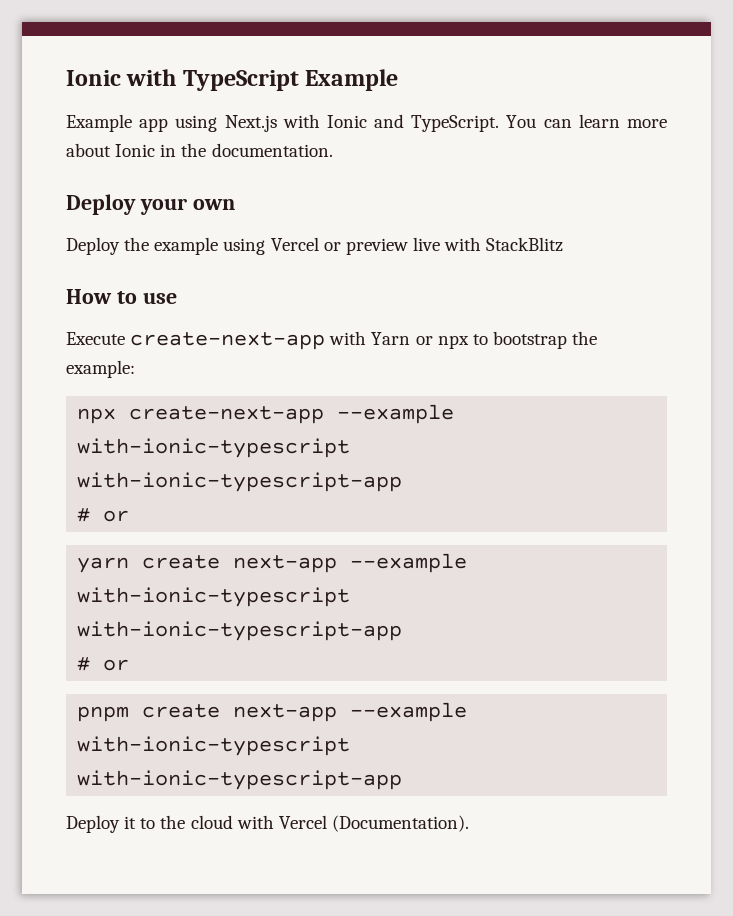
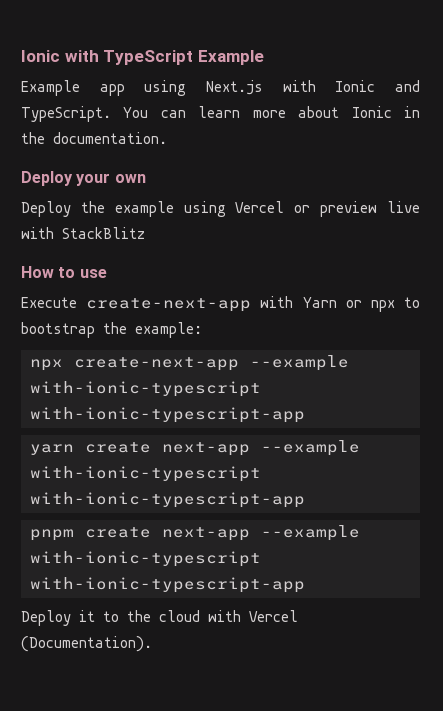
  npx create-next-app --example with-ionic-typescript with-ionic-typescript-app
- # or
  yarn create next-app --example with-ionic-typescript with-ionic-typescript-app
- # or

